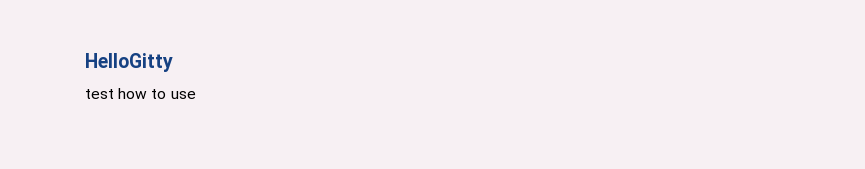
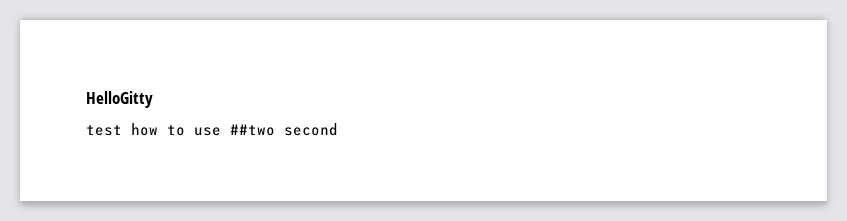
- test how to use
+ test how to use ##two second

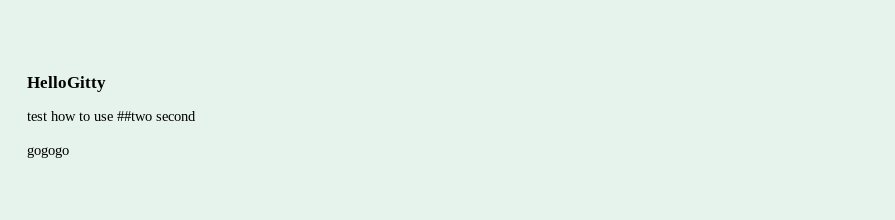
+ gogogo

